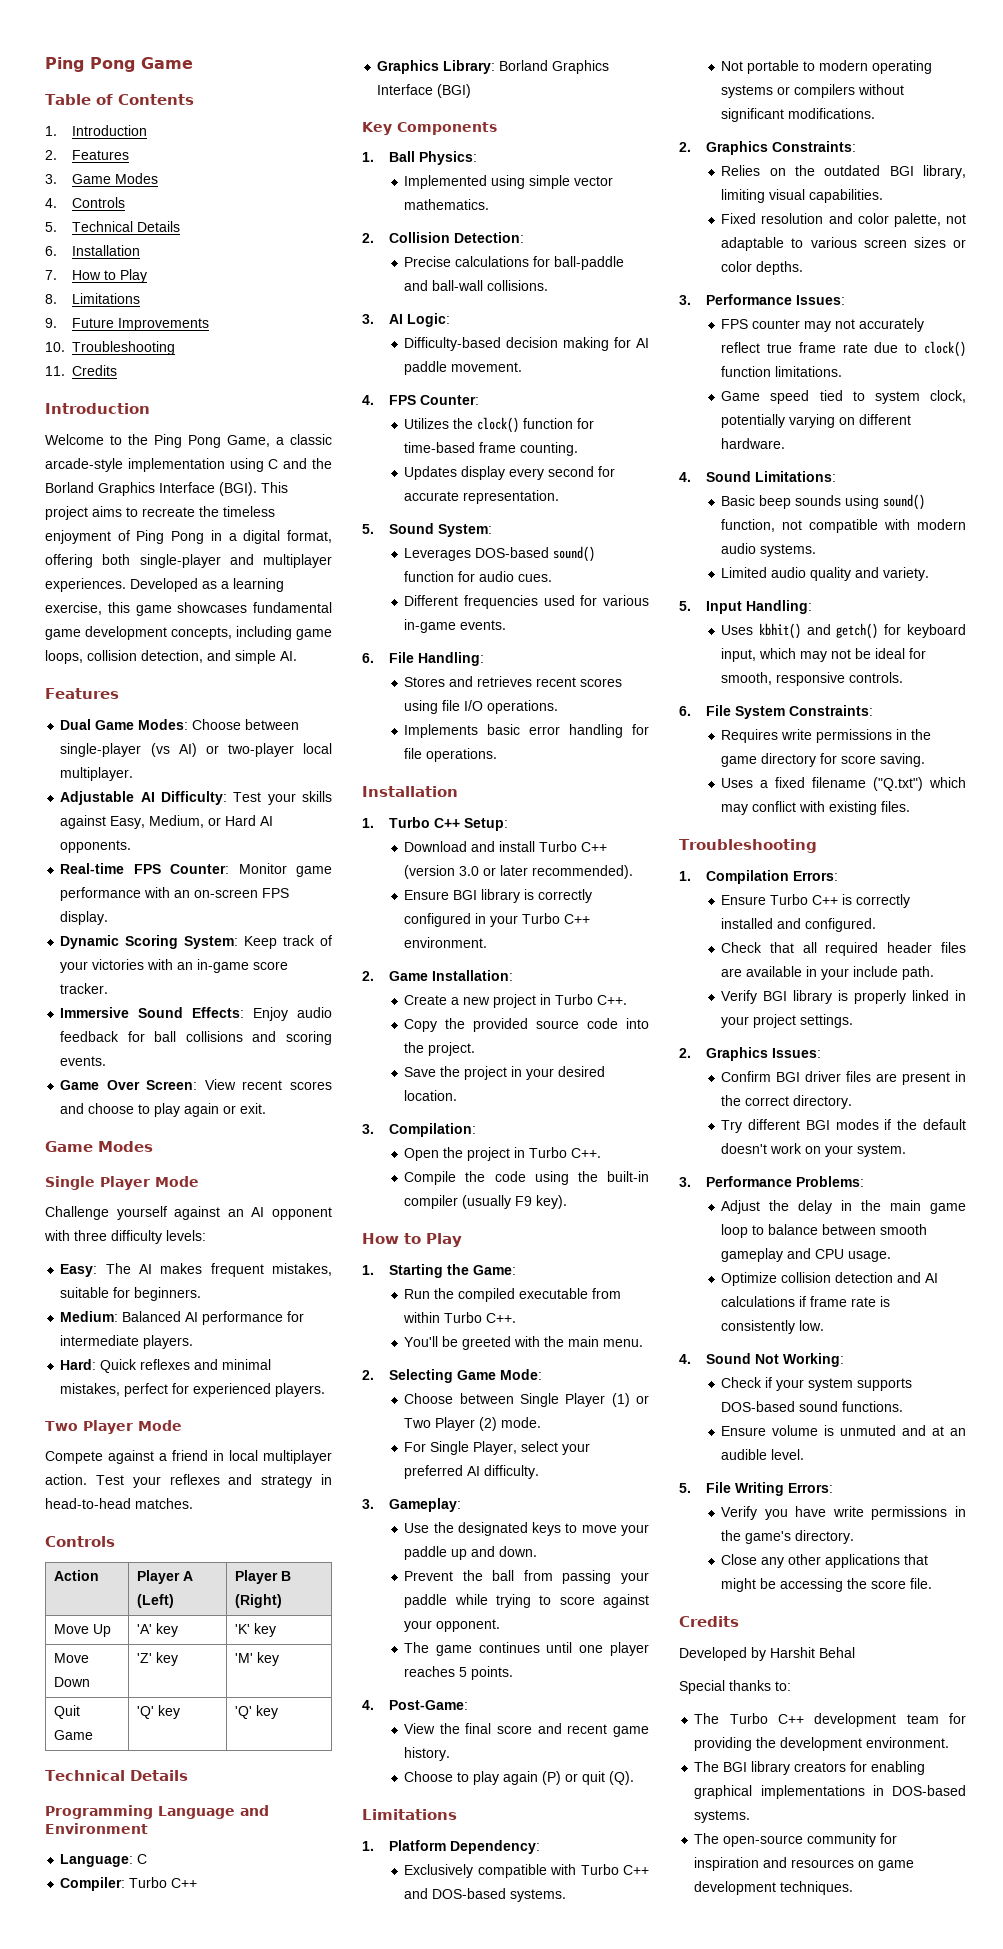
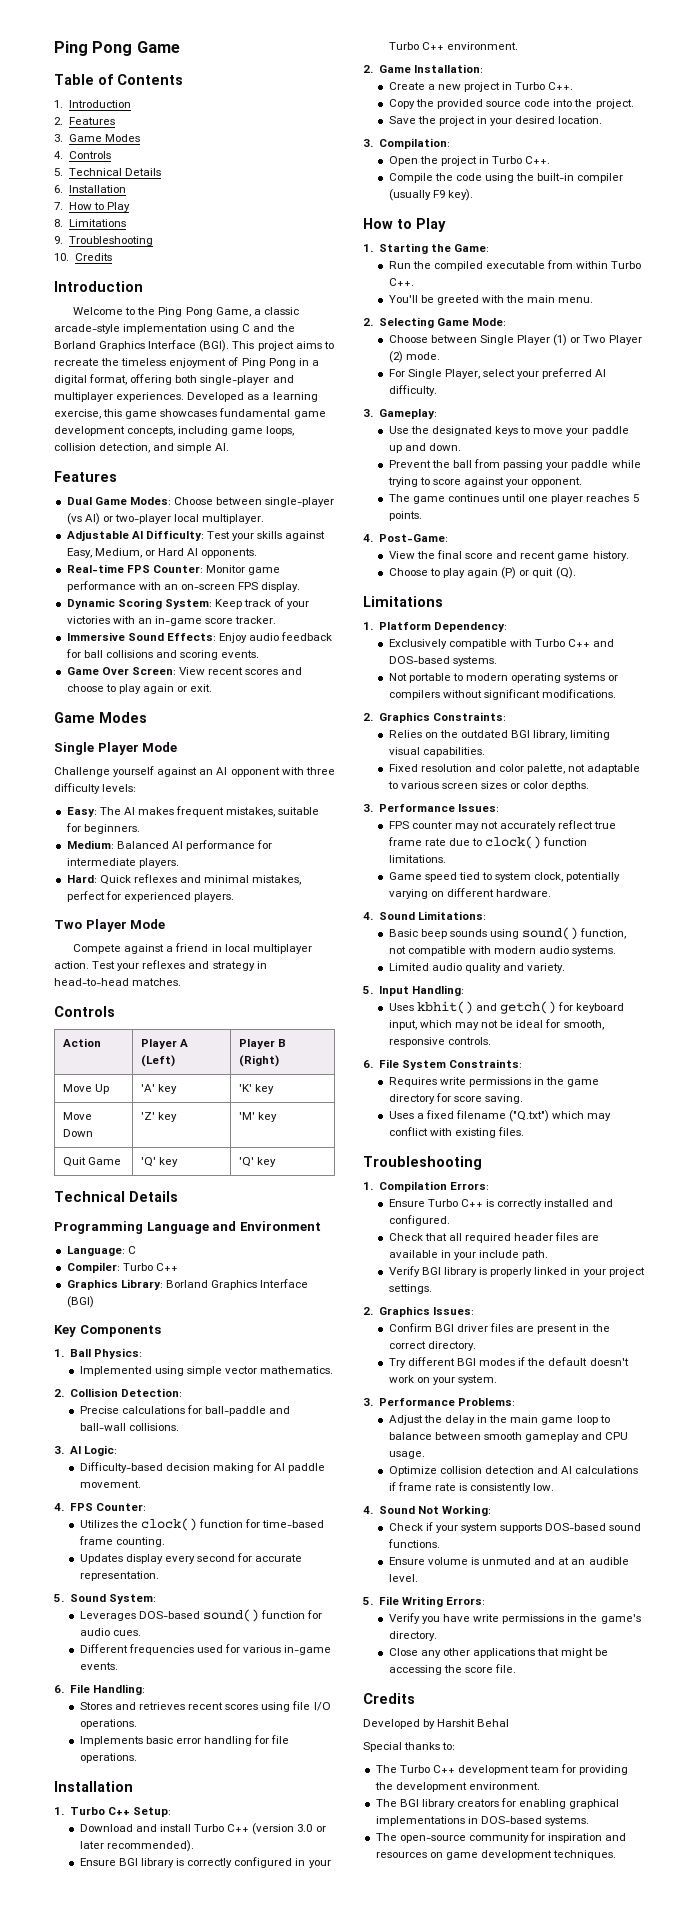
- 9. Future Improvements
- 10. Troubleshooting
- 11. Credits
+ 9. Troubleshooting
+ 10. Credits

